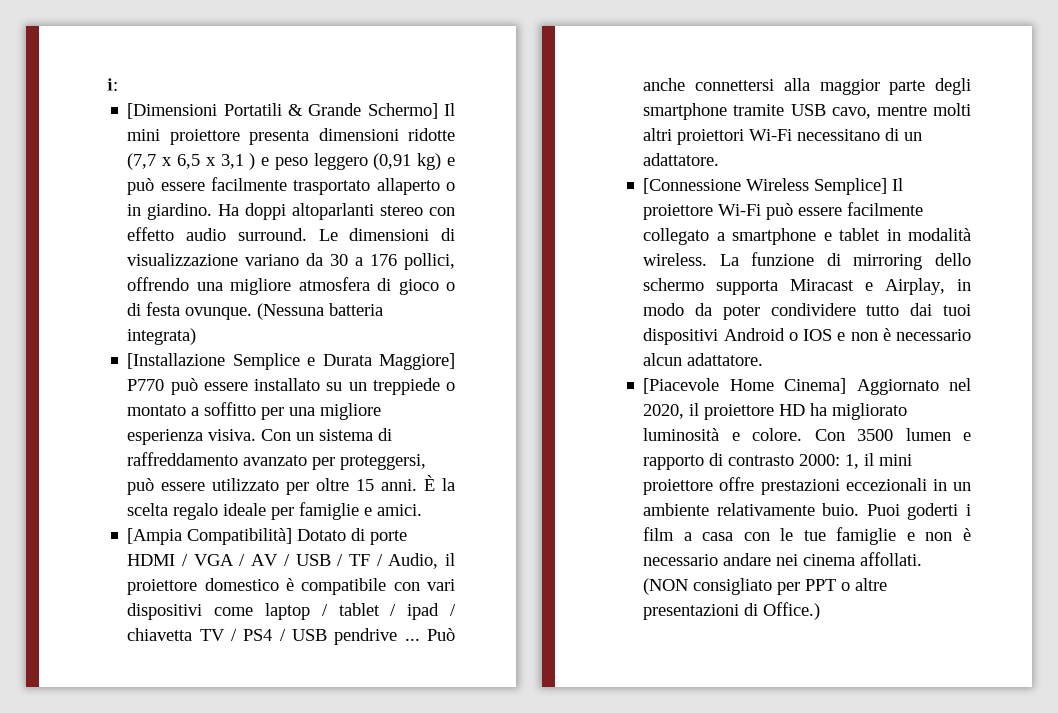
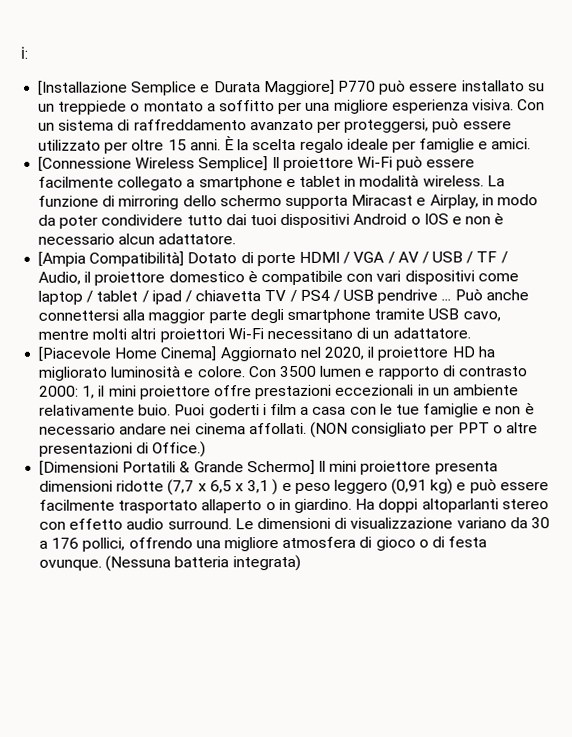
+ [Installazione Semplice e Durata Maggiore] P770 può essere installato su un treppiede o montato a soffitto per una migliore esperienza visiva. Con un sistema di raffreddamento avanzato per proteggersi, può essere utilizzato per oltre 15 anni. È la scelta regalo ideale per famiglie e amici.
+ [Connessione Wireless Semplice] Il proiettore Wi-Fi può essere facilmente collegato a smartphone e tablet in modalità wireless. La funzione di mirroring dello schermo supporta Miracast e Airplay, in modo da poter condividere tutto dai tuoi dispositivi Android o IOS e non è necessario alcun adattatore.
+ [Ampia Compatibilità] Dotato di porte HDMI / VGA / AV / USB / TF / Audio, il proiettore domestico è compatibile con vari dispositivi come laptop / tablet / ipad / chiavetta TV / PS4 / USB pendrive ... Può anche connettersi alla maggior parte degli smartphone tramite USB cavo, mentre molti altri proiettori Wi-Fi necessitano di un adattatore.
+ [Piacevole Home Cinema] Aggiornato nel 2020, il proiettore HD ha migliorato luminosità e colore. Con 3500 lumen e rapporto di contrasto 2000: 1, il mini proiettore offre prestazioni eccezionali in un ambiente relativamente buio. Puoi goderti i film a casa con le tue famiglie e non è necessario andare nei cinema affollati. (NON consigliato per PPT o altre presentazioni di Office.)
- [Installazione Semplice e Durata Maggiore] P770 può essere installato su un treppiede o montato a soffitto per una migliore esperienza visiva. Con un sistema di raffreddamento avanzato per proteggersi, può essere utilizzato per oltre 15 anni. È la scelta regalo ideale per famiglie e amici.
- [Ampia Compatibilità] Dotato di porte HDMI / VGA / AV / USB / TF / Audio, il proiettore domestico è compatibile con vari dispositivi come laptop / tablet / ipad / chiavetta TV / PS4 / USB pendrive ... Può anche connettersi alla maggior parte degli smartphone tramite USB cavo, mentre molti altri proiettori Wi-Fi necessitano di un adattatore.
- [Connessione Wireless Semplice] Il proiettore Wi-Fi può essere facilmente collegato a smartphone e tablet in modalità wireless. La funzione di mirroring dello schermo supporta Miracast e Airplay, in modo da poter condividere tutto dai tuoi dispositivi Android o IOS e non è necessario alcun adattatore.
- [Piacevole Home Cinema] Aggiornato nel 2020, il proiettore HD ha migliorato luminosità e colore. Con 3500 lumen e rapporto di contrasto 2000: 1, il mini proiettore offre prestazioni eccezionali in un ambiente relativamente buio. Puoi goderti i film a casa con le tue famiglie e non è necessario andare nei cinema affollati. (NON consigliato per PPT o altre presentazioni di Office.)

